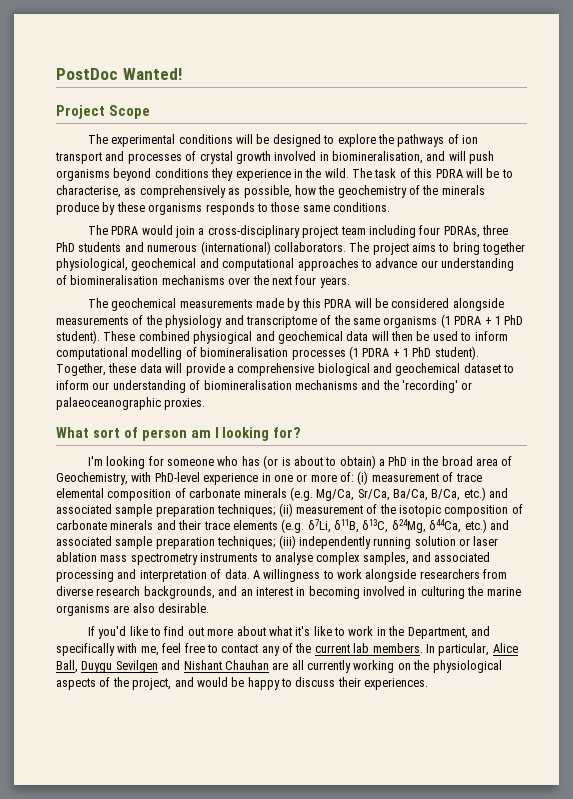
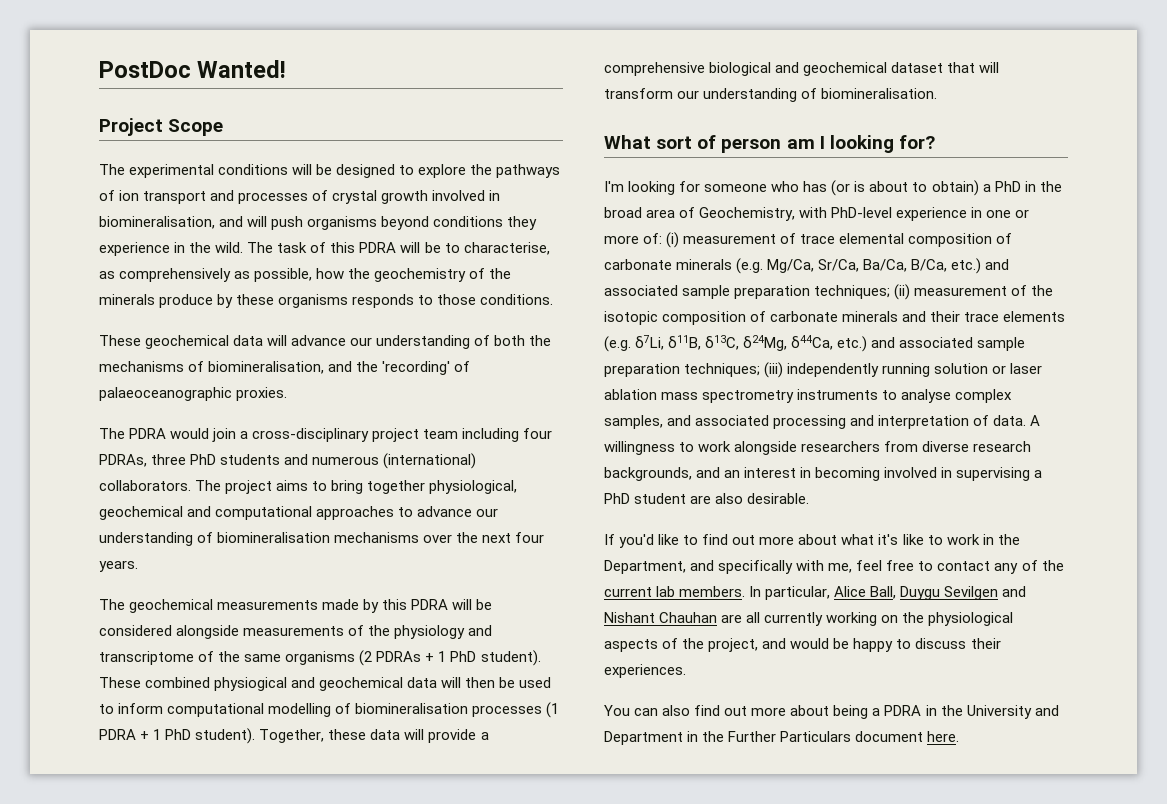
- The task of this PDRA will be to characterise, as comprehensively as possible, how the geochemistry of the minerals produce by these organisms responds to those same conditions.
+ The task of this PDRA will be to characterise, as comprehensively as possible, how the geochemistry of the minerals produce by these organisms responds to those conditions.
+ These geochemical data will advance our understanding of both the mechanisms of biomineralisation, and the 'recording' of palaeoceanographic proxies.
- The geochemical measurements made by this PDRA will be considered alongside measurements of the physiology and transcriptome of the same organisms (1 PDRA + 1 PhD student).
+ The geochemical measurements made by this PDRA will be considered alongside measurements of the physiology and transcriptome of the same organisms (2 PDRAs + 1 PhD student).
- Together, these data will provide a comprehensive biological and geochemical dataset to inform our understanding of biomineralisation mechanisms and the 'recording' or palaeoceanographic proxies.
+ Together, these data will provide a comprehensive biological and geochemical dataset that will transform our understanding of biomineralisation.
- A willingness to work alongside researchers from diverse research backgrounds, and an interest in becoming involved in culturing the marine organisms are also desirable.
+ A willingness to work alongside researchers from diverse research backgrounds, and an interest in becoming involved in supervising a PhD student are also desirable.
+ You can also find out more about being a PDRA in the University and Department in the Further Particulars document here.

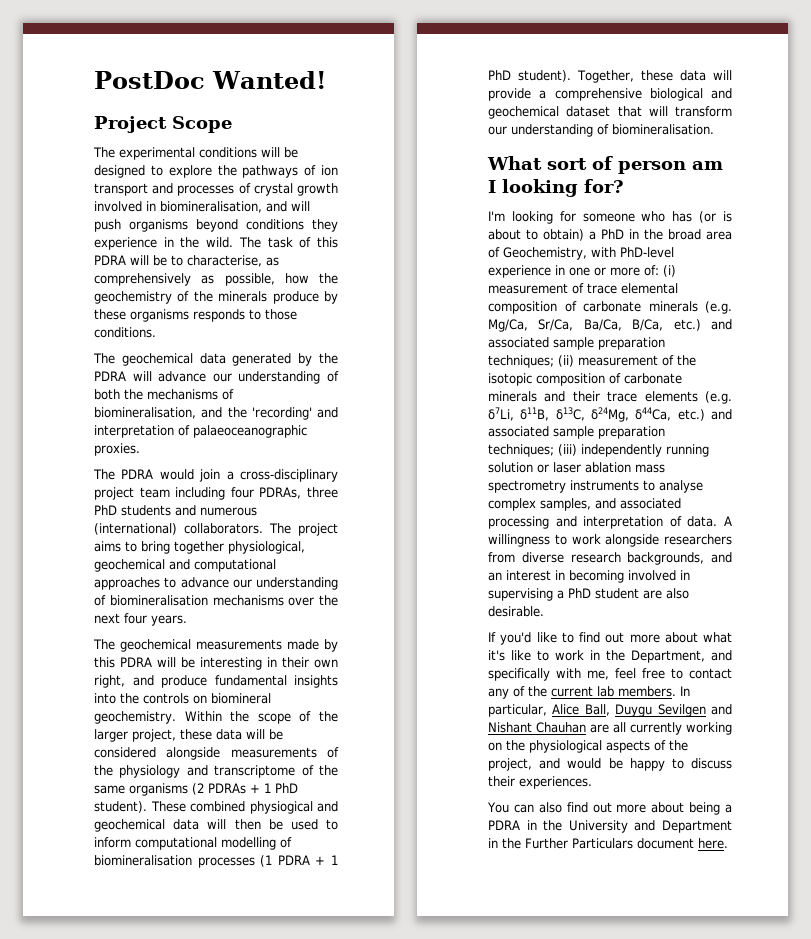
- These geochemical data will advance our understanding of both the mechanisms of biomineralisation, and the 'recording' of palaeoceanographic proxies.
+ The geochemical data generated by the PDRA will advance our understanding of both the mechanisms of biomineralisation, and the 'recording' and interpretation of palaeoceanographic proxies.
- The geochemical measurements made by this PDRA will be considered alongside measurements of the physiology and transcriptome of the same organisms (2 PDRAs + 1 PhD student).
+ The geochemical measurements made by this PDRA will be interesting in their own right, and produce fundamental insights into the controls on biomineral geochemistry. Within the scope of the larger project, these data will be considered alongside measurements of the physiology and transcriptome of the same organisms (2 PDRAs + 1 PhD student).

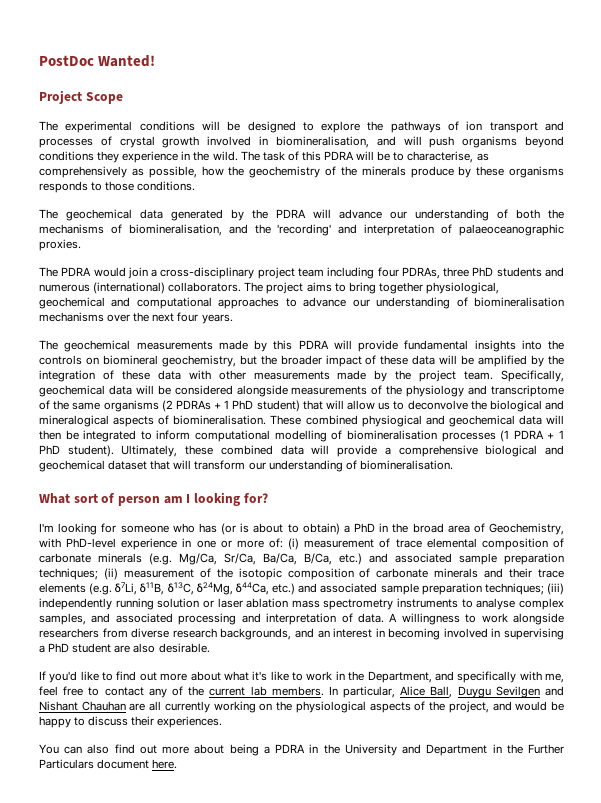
- The geochemical measurements made by this PDRA will be interesting in their own right, and produce fundamental insights into the controls on biomineral geochemistry. Within the scope of the larger project, these data will be considered alongside measurements of the physiology and transcriptome of the same organisms (2 PDRAs + 1 PhD student).
+ The geochemical measurements made by this PDRA will provide fundamental insights into the controls on biomineral geochemistry, but the broader impact of these data will be amplified by the integration of these data with other measurements made by the project team. Specifically, geochemical data will be considered alongside measurements of the physiology and transcriptome of the same organisms (2 PDRAs + 1 PhD student) that will allow us to deconvolve the biological and mineralogical aspects of biomineralisation.
- These combined physiogical and geochemical data will then be used to inform computational modelling of biomineralisation processes (1 PDRA + 1 PhD student).
+ These combined physiogical and geochemical data will then be integrated to inform computational modelling of biomineralisation processes (1 PDRA + 1 PhD student).
- Together, these data will provide a comprehensive biological and geochemical dataset that will transform our understanding of biomineralisation.
+ Ultimately, these combined data will provide a comprehensive biological and geochemical dataset that will transform our understanding of biomineralisation.

